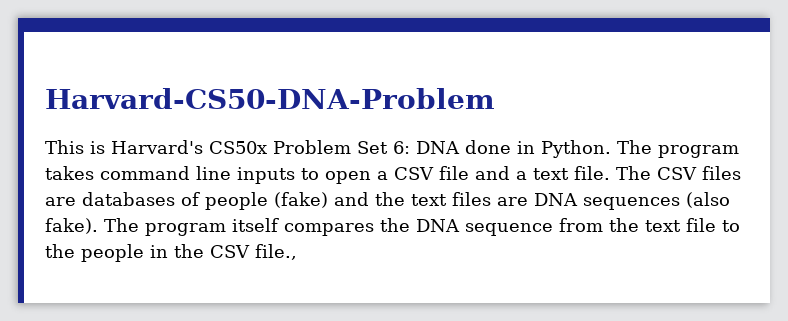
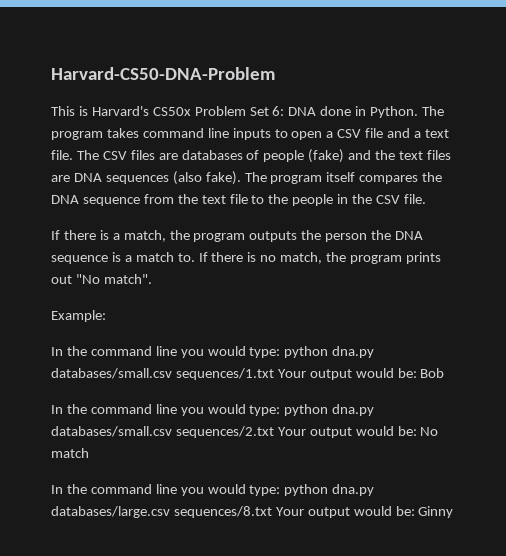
- The program itself compares the DNA sequence from the text file to the people in the CSV file.,
+ The program itself compares the DNA sequence from the text file to the people in the CSV file.
+ If there is a match, the program outputs the person the DNA sequence is a match to. If there is no match, the program prints out "No match".
+ Example:
+ In the command line you would type: python dna.py databases/small.csv sequences/1.txt Your output would be: Bob
+ In the command line you would type: python dna.py databases/small.csv sequences/2.txt Your output would be: No match
+ In the command line you would type: python dna.py databases/large.csv sequences/8.txt Your output would be: Ginny

